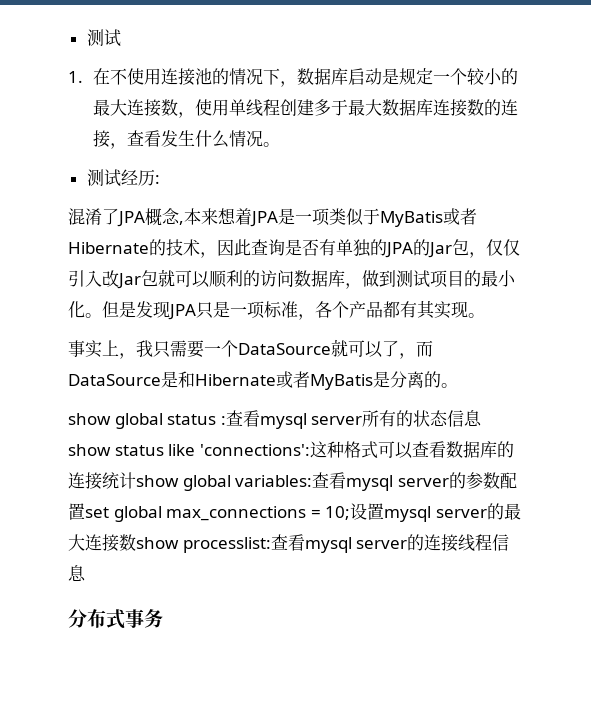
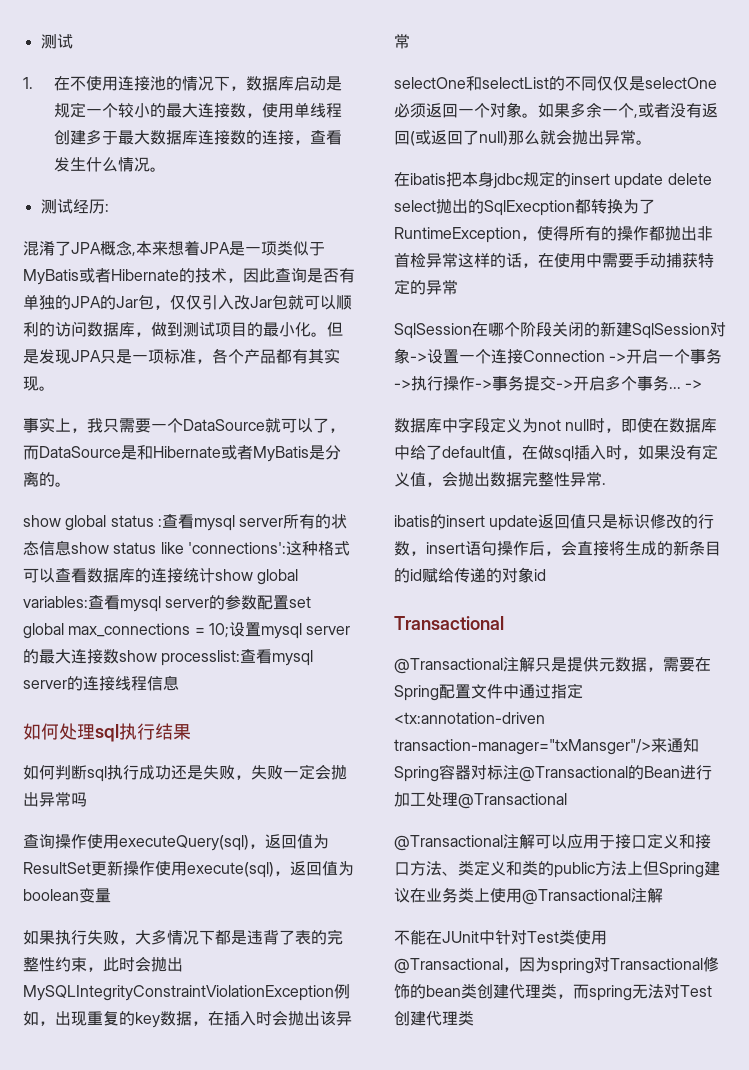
- 分布式事务
+ 如何处理sql执行结果
+ 如何判断sql执行成功还是失败，失败一定会抛出异常吗
+ 查询操作使用executeQuery(sql)，返回值为ResultSet更新操作使用execute(sql)，返回值为boolean变量
+ 如果执行失败，大多情况下都是违背了表的完整性约束，此时会抛出MySQLIntegrityConstraintViolationException例如，出现重复的key数据，在插入时会抛出该异常
+ selectOne和selectList的不同仅仅是selectOne必须返回一个对象。如果多余一个,或者没有返回(或返回了null)那么就会抛出异常。
+ 在ibatis把本身jdbc规定的insert update delete select抛出的SqlExecption都转换为了RuntimeException，使得所有的操作都抛出非首检异常这样的话，在使用中需要手动捕获特定的异常
+ SqlSession在哪个阶段关闭的新建SqlSession对象->设置一个连接Connection ->开启一个事务->执行操作->事务提交->开启多个事务... ->
+ 数据库中字段定义为not null时，即使在数据库中给了default值，在做sql插入时，如果没有定义值，会抛出数据完整性异常.
+ ibatis的insert update返回值只是标识修改的行数，insert语句操作后，会直接将生成的新条目的id赋给传递的对象id
+ Transactional
+ @Transactional注解只是提供元数据，需要在Spring配置文件中通过指定<tx:annotation-driven transaction-manager="txMansger"/>来通知Spring容器对标注@Transactional的Bean进行加工处理@Transactional
+ @Transactional注解可以应用于接口定义和接口方法、类定义和类的public方法上但Spring建议在业务类上使用@Transactional注解
+ 不能在JUnit中针对Test类使用@Transactional，因为spring对Transactional修饰的bean类创建代理类，而spring无法对Test创建代理类

